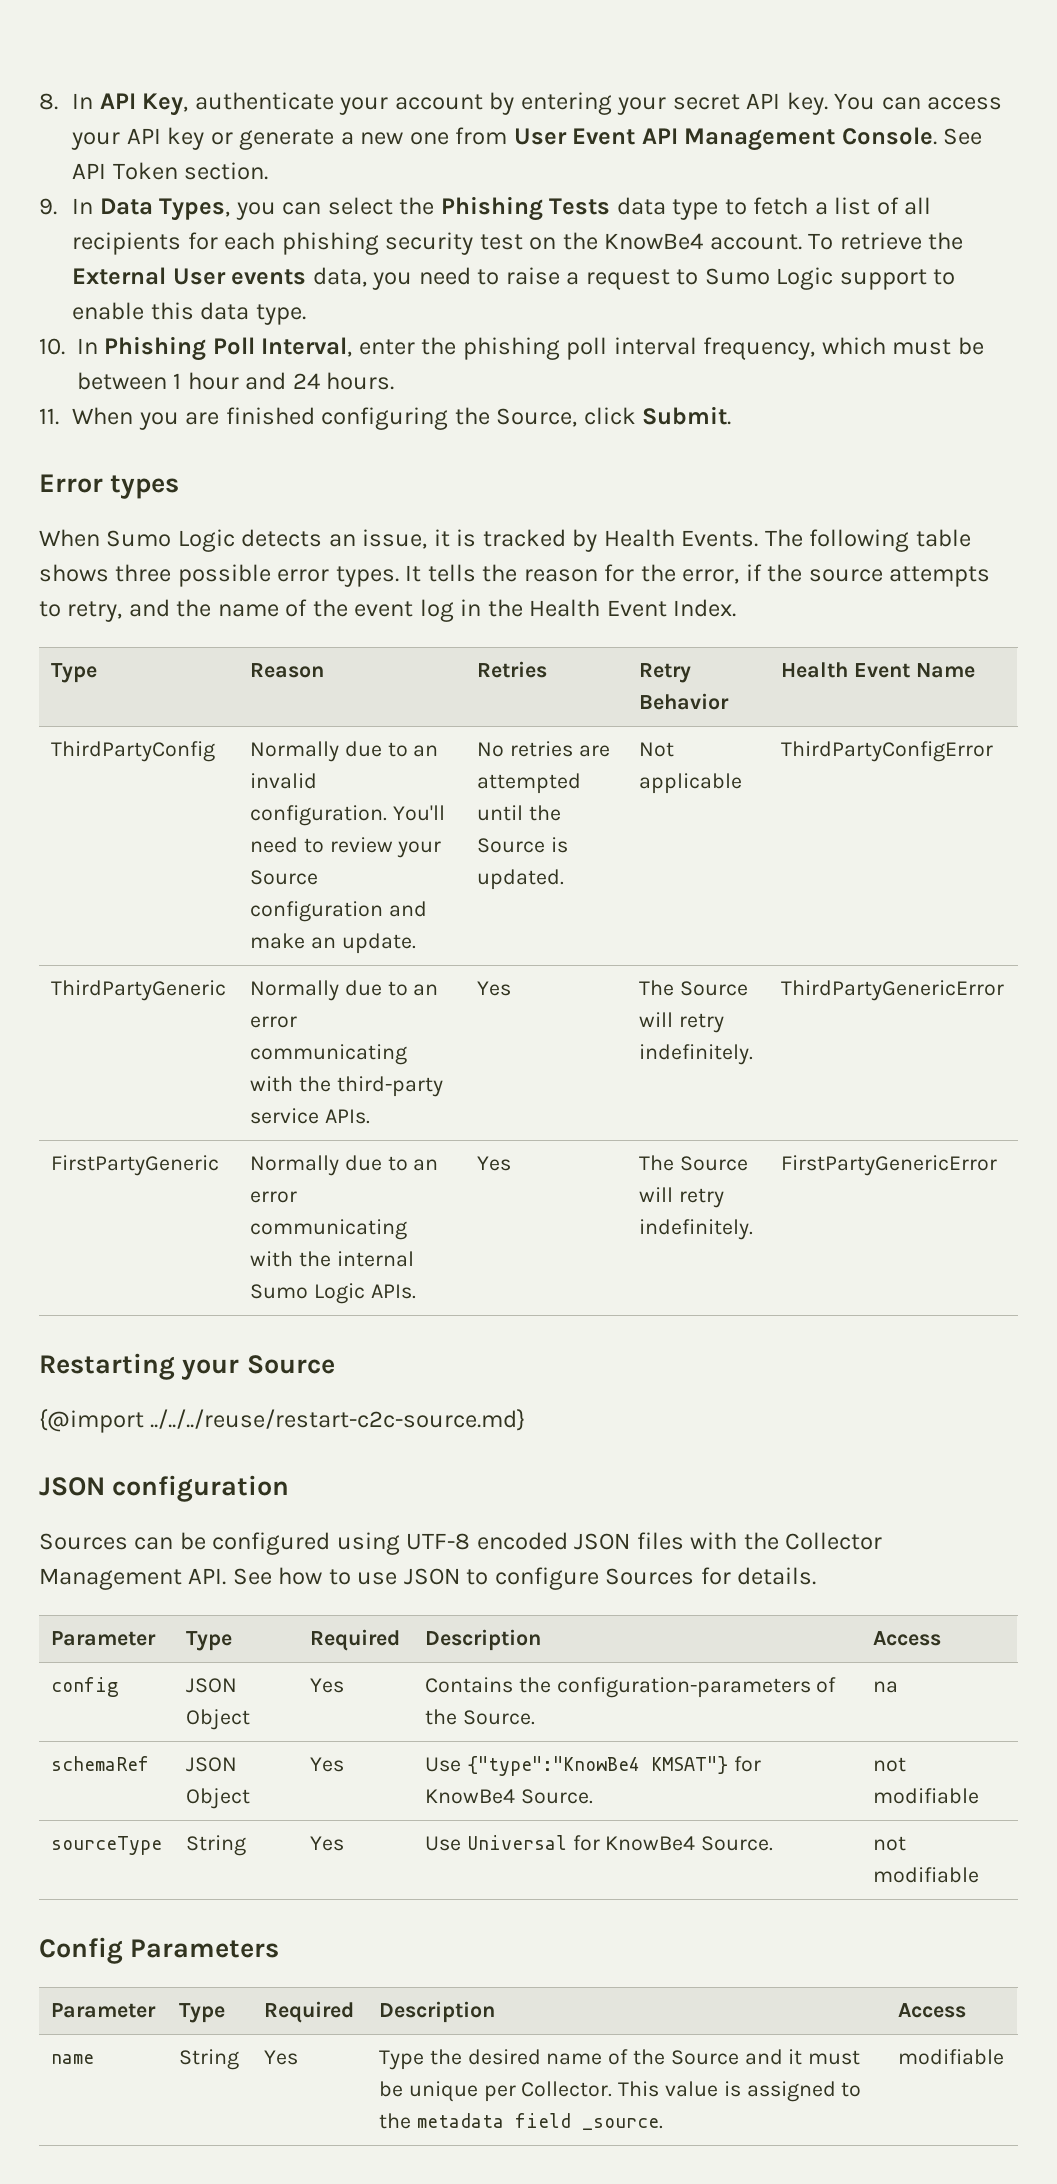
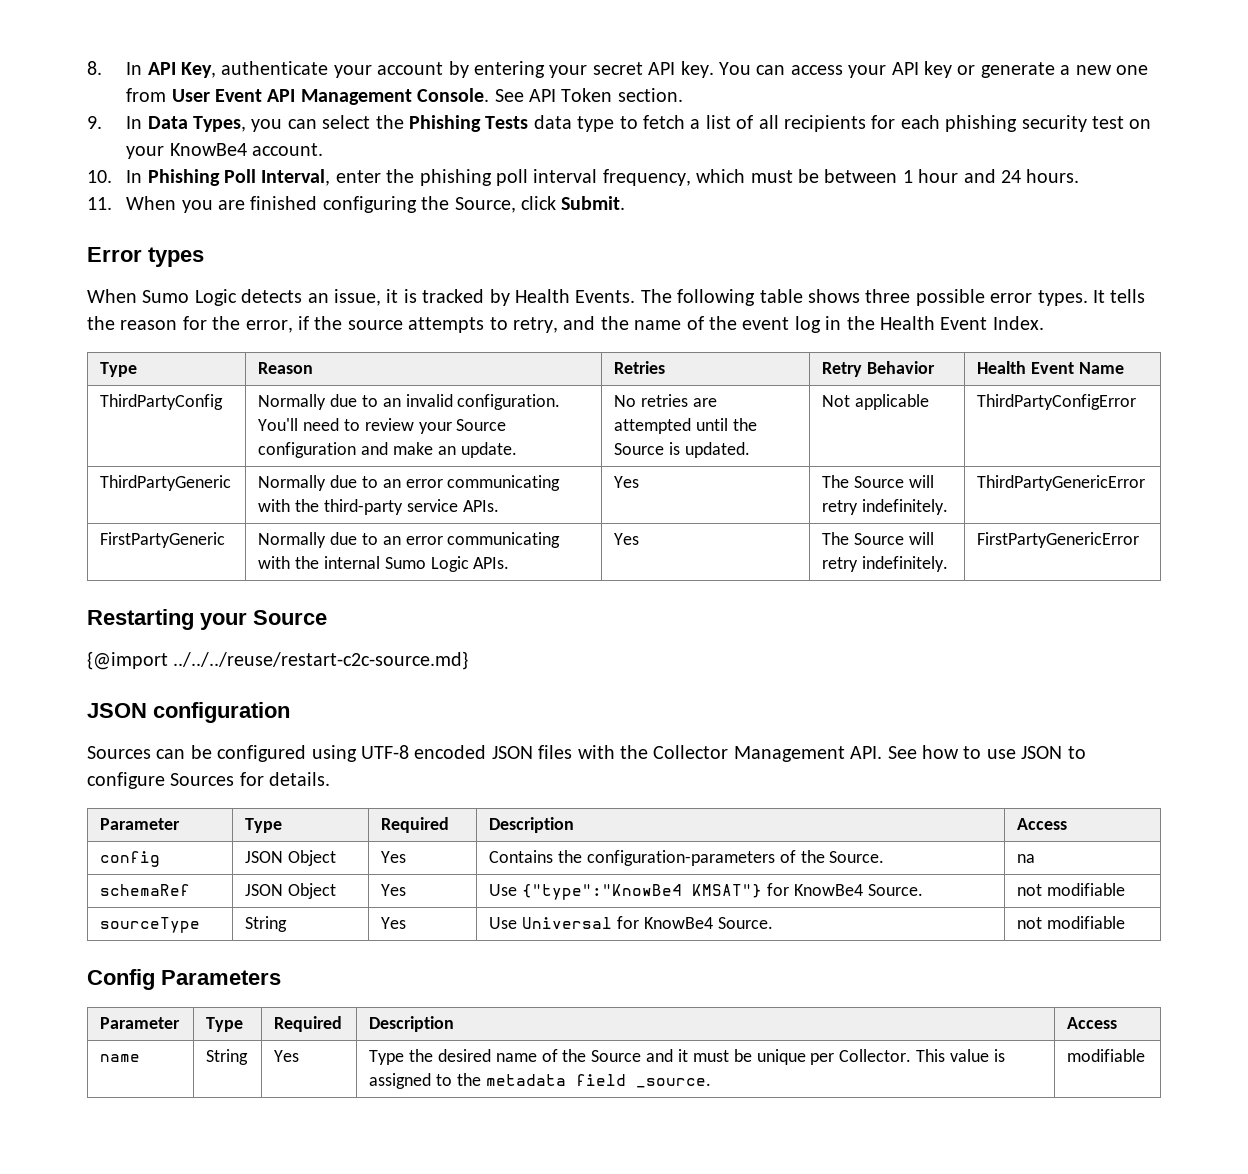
- 9. In Data Types, you can select the Phishing Tests data type to fetch a list of all recipients for each phishing security test on the KnowBe4 account. To retrieve the External User events data, you need to raise a request to Sumo Logic support to enable this data type.
+ 9. In Data Types, you can select the Phishing Tests data type to fetch a list of all recipients for each phishing security test on your KnowBe4 account.

